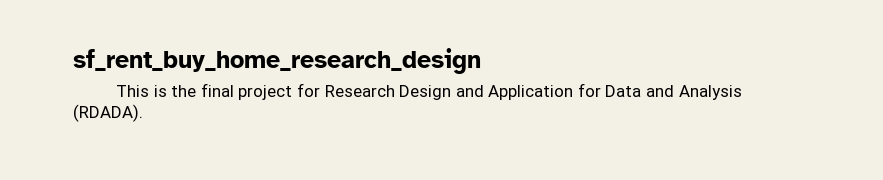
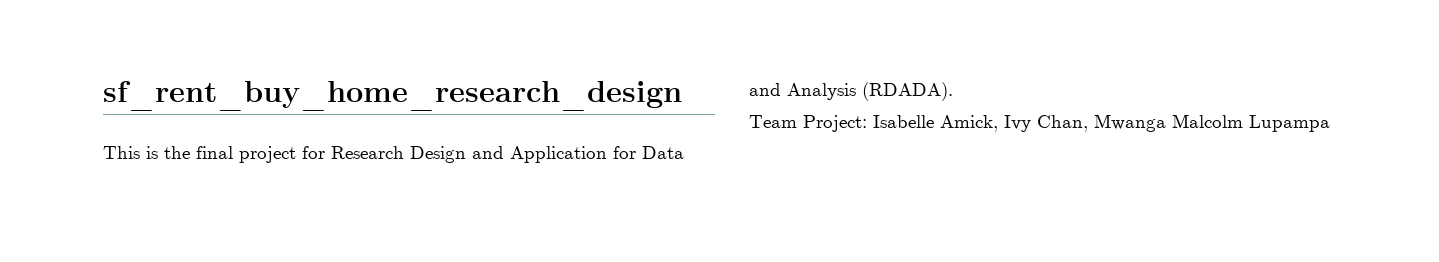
+ Team Project: Isabelle Amick, Ivy Chan, Mwanga Malcolm Lupampa

